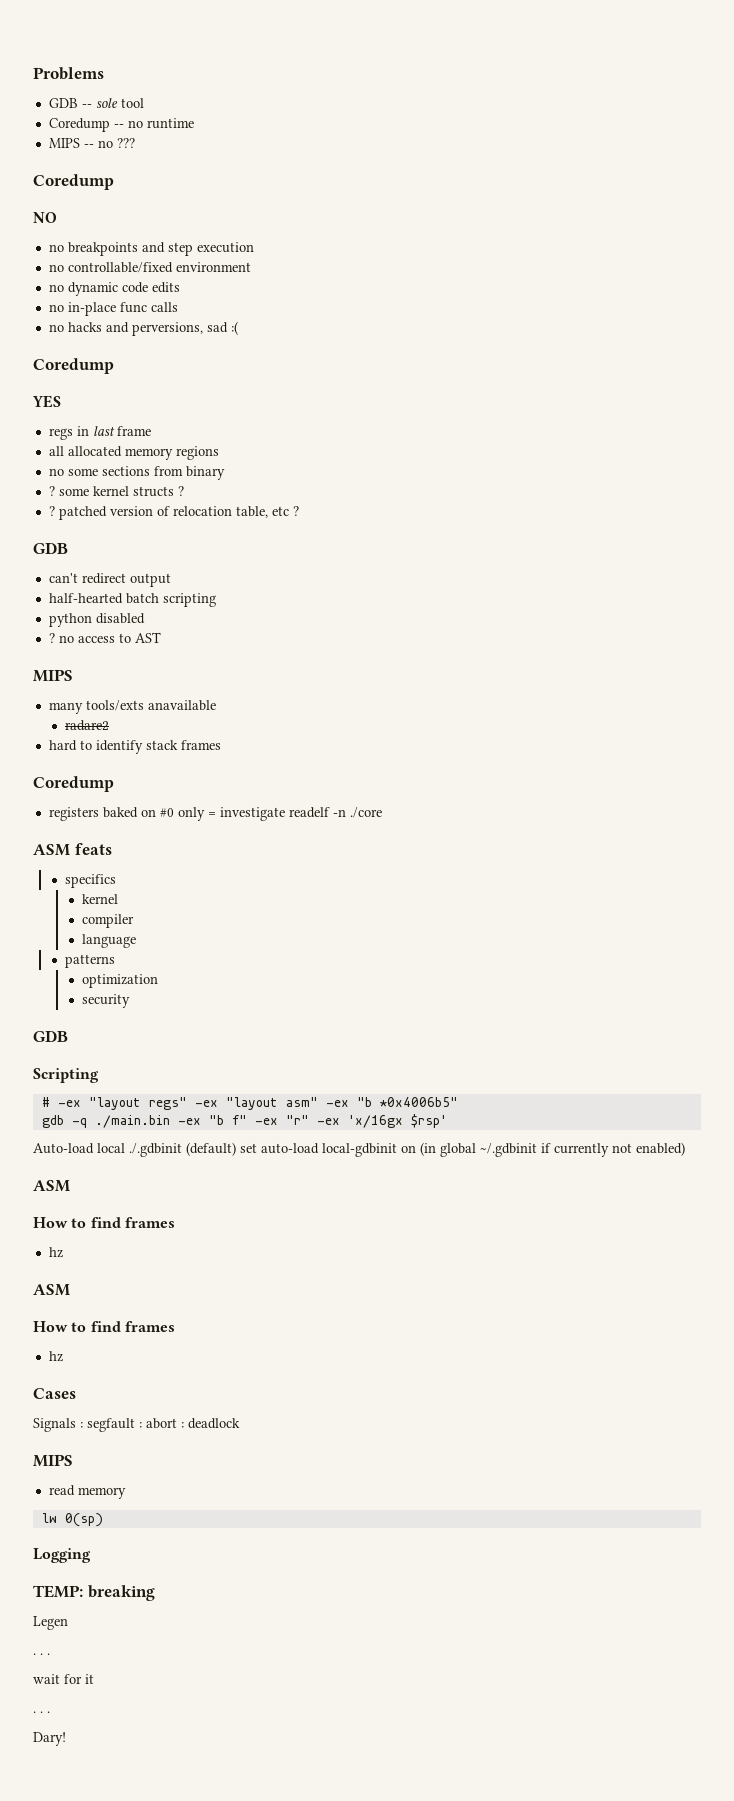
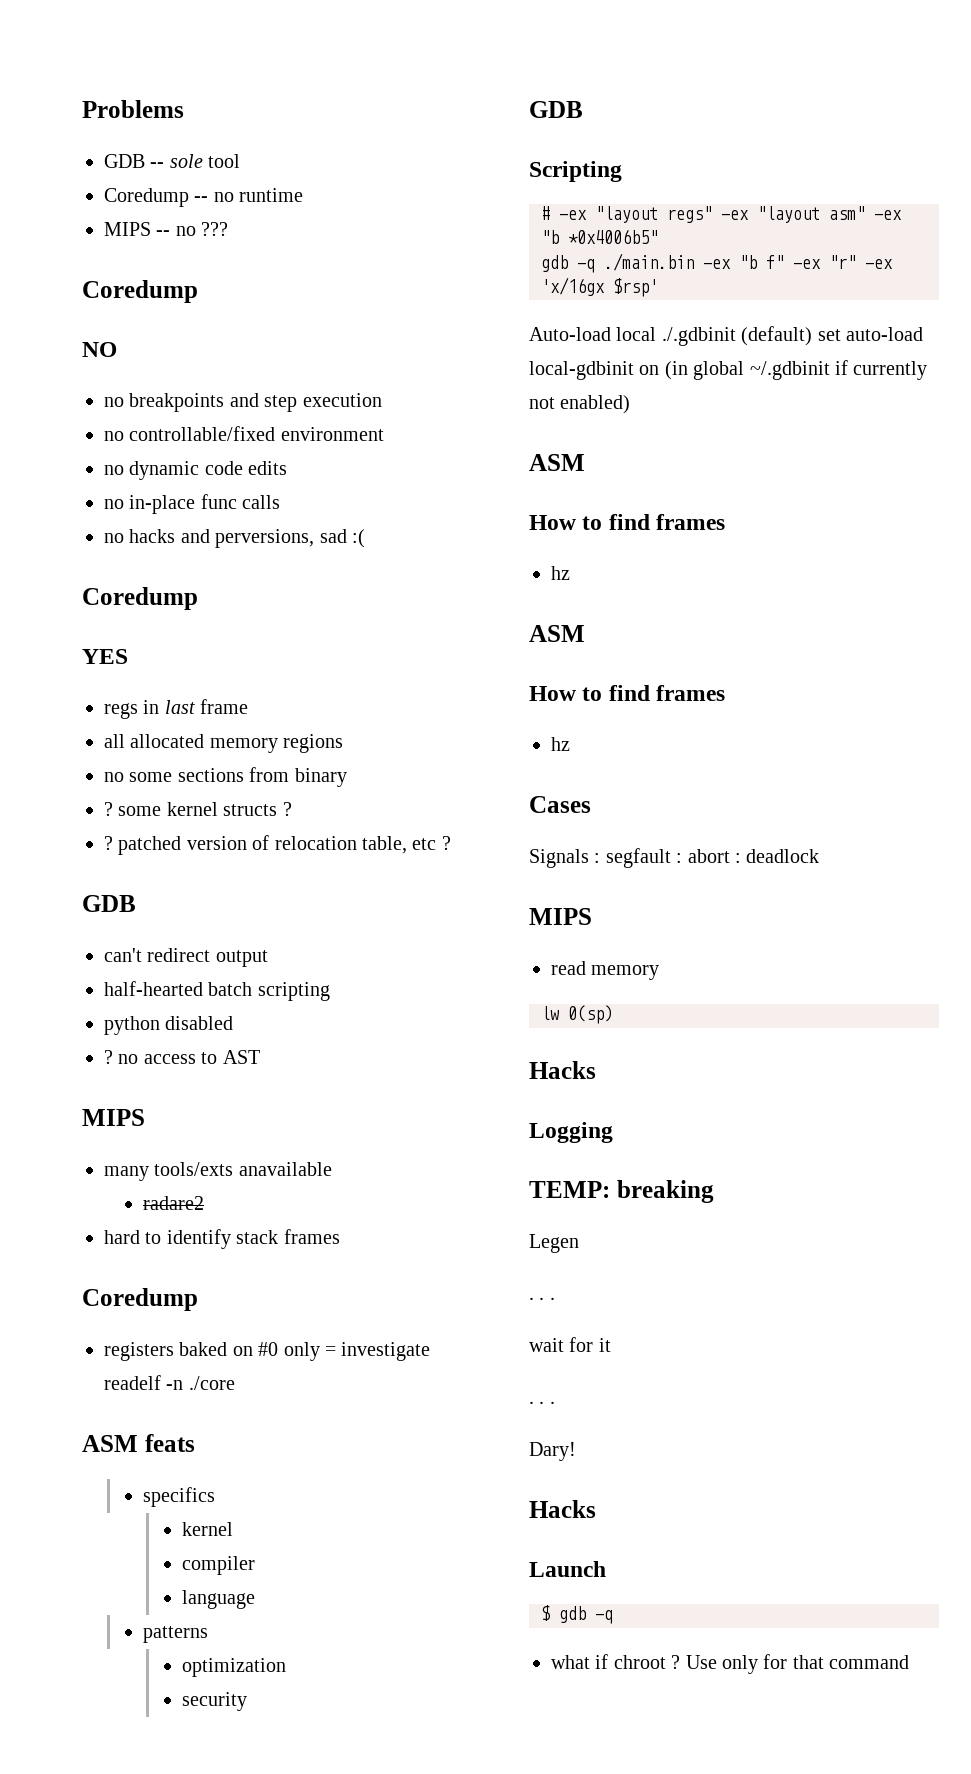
  lw 0(sp)
+ Hacks
  Dary!
+ Hacks
+ Launch
+ $ gdb -q
+ what if chroot ? Use only for that command

